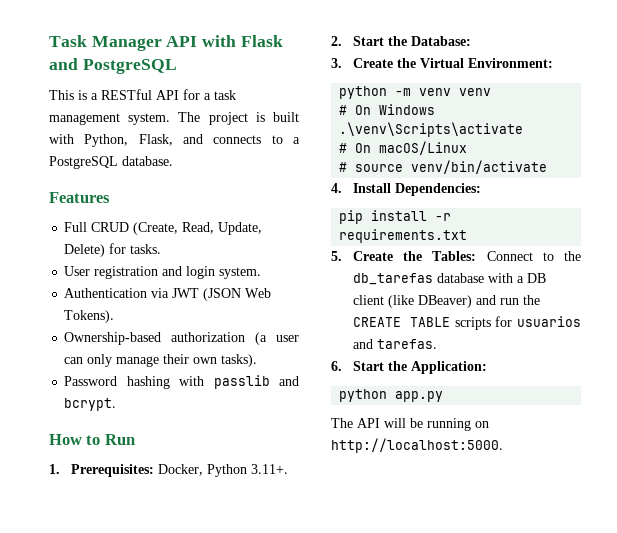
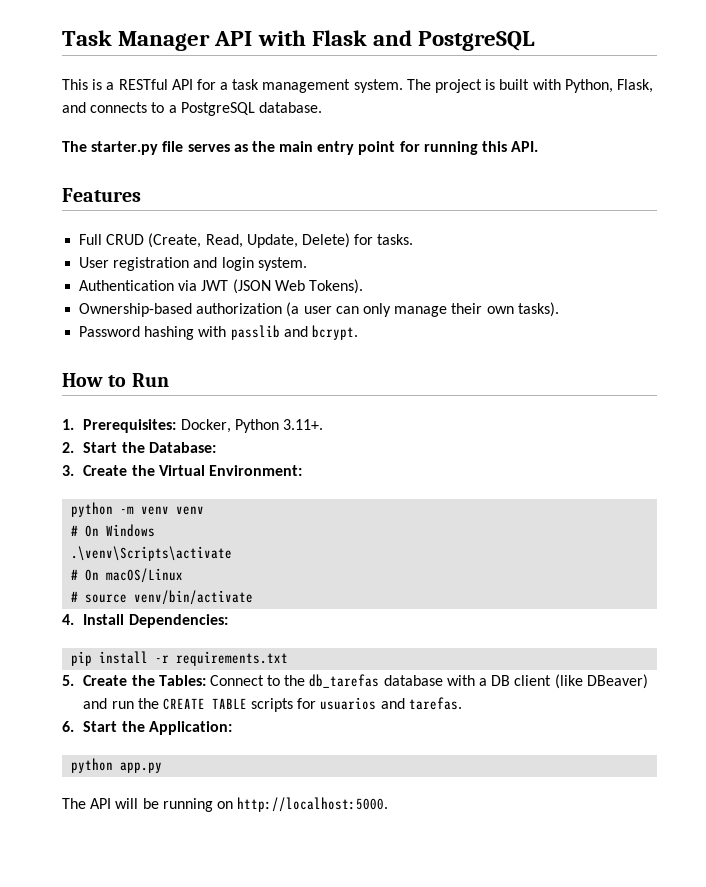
+ The starter.py file serves as the main entry point for running this API.

